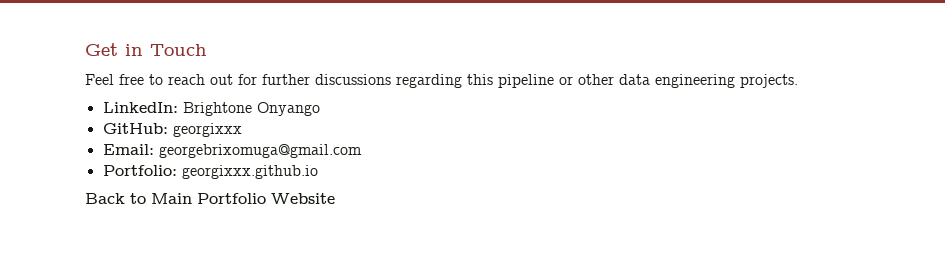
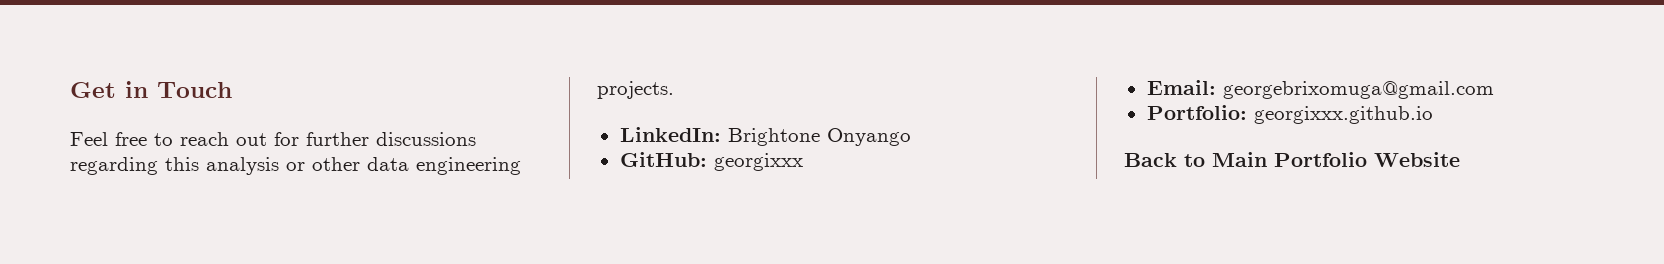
- Feel free to reach out for further discussions regarding this pipeline or other data engineering projects.
+ Feel free to reach out for further discussions regarding this analysis or other data engineering projects.

